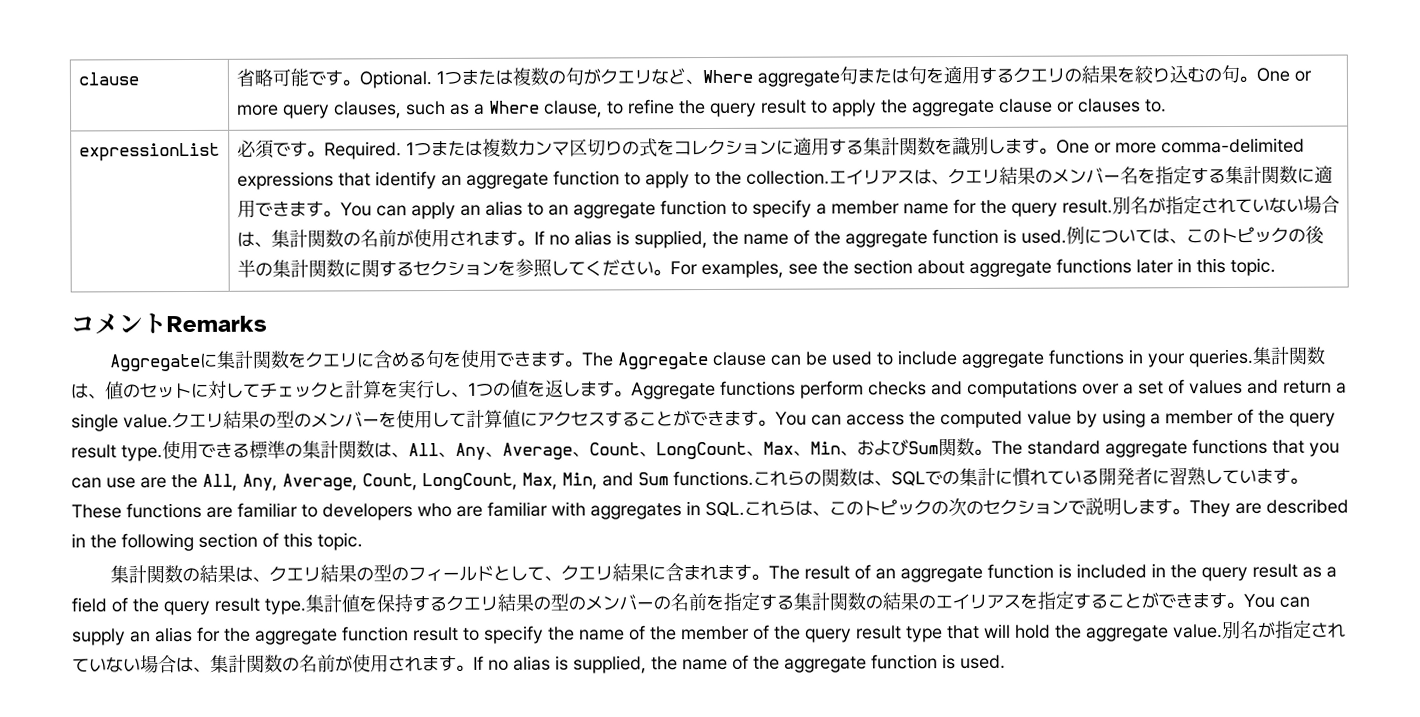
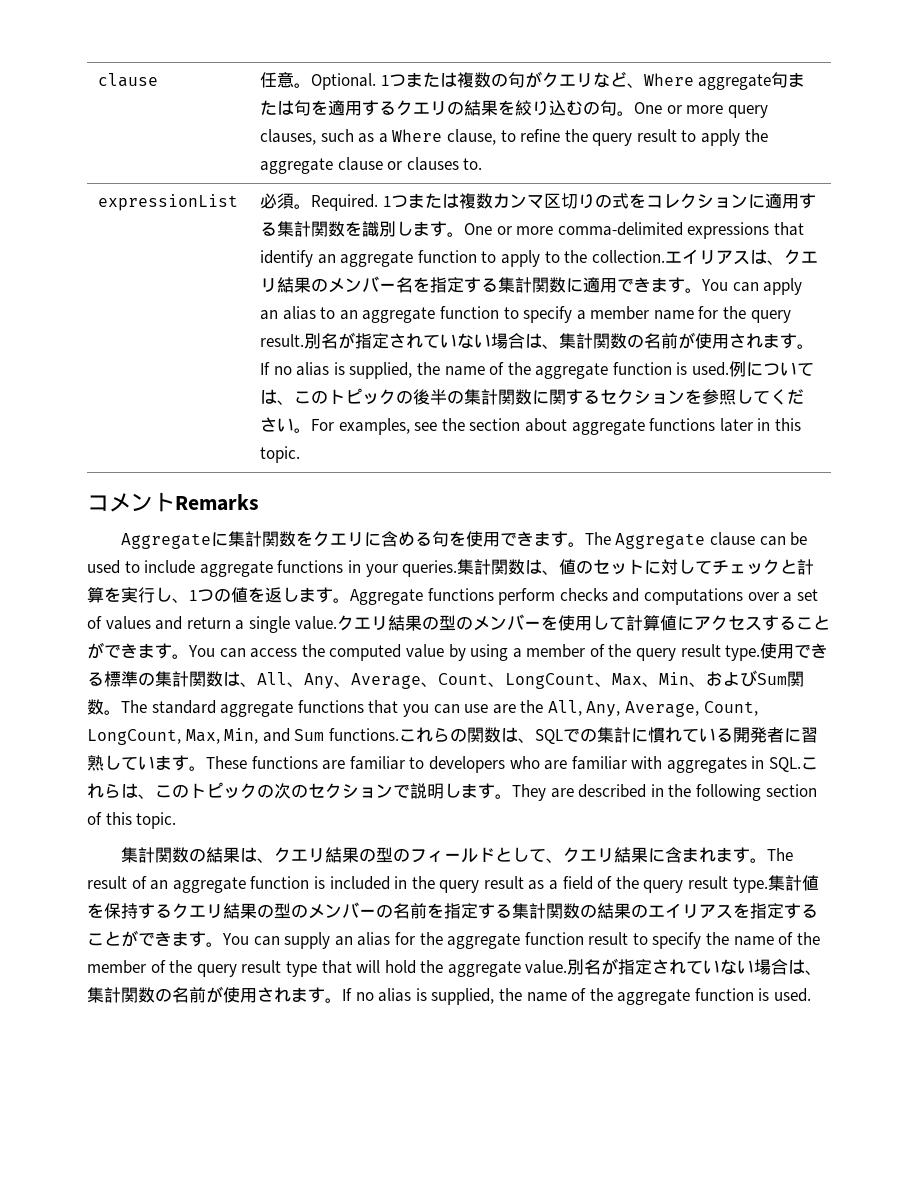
- 省略可能です。
+ 任意。
- 必須です。
+ 必須。

